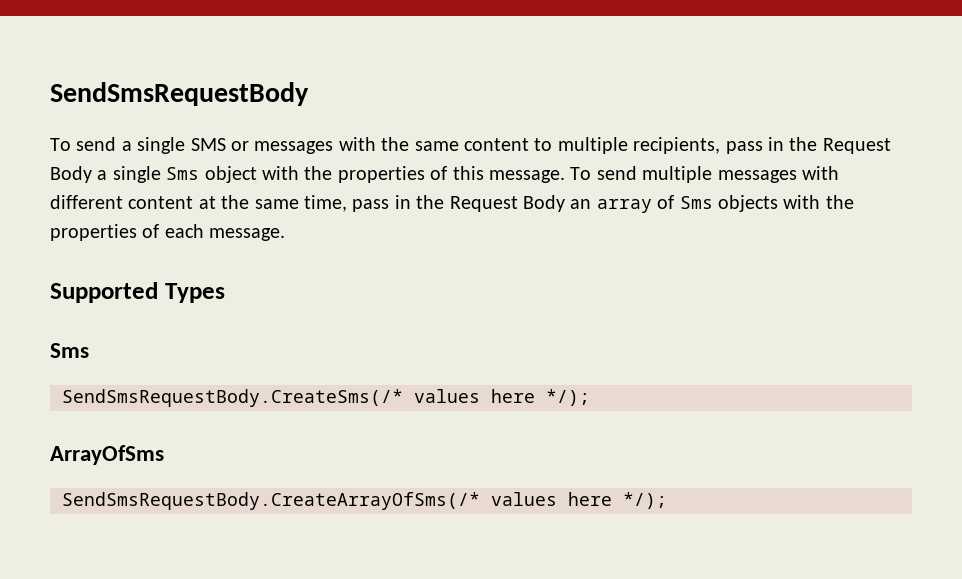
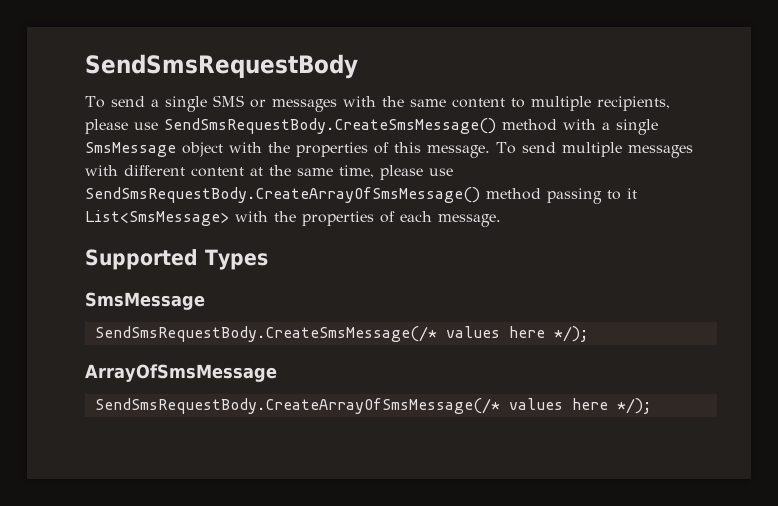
- To send a single SMS or messages with the same content to multiple recipients, pass in the Request Body a single Sms object with the properties of this message.
+ To send a single SMS or messages with the same content to multiple recipients, please use SendSmsRequestBody.CreateSmsMessage() method with a single SmsMessage object with the properties of this message.
- To send multiple messages with different content at the same time, pass in the Request Body an array of Sms objects with the properties of each message.
+ To send multiple messages with different content at the same time, please use SendSmsRequestBody.CreateArrayOfSmsMessage() method passing to it List<SmsMessage> with the properties of each message.
  Supported Types
- Sms
- SendSmsRequestBody.CreateSms(/* values here */);
+ SmsMessage
+ SendSmsRequestBody.CreateSmsMessage(/* values here */);
- ArrayOfSms
- SendSmsRequestBody.CreateArrayOfSms(/* values here */);
+ ArrayOfSmsMessage
+ SendSmsRequestBody.CreateArrayOfSmsMessage(/* values here */);

